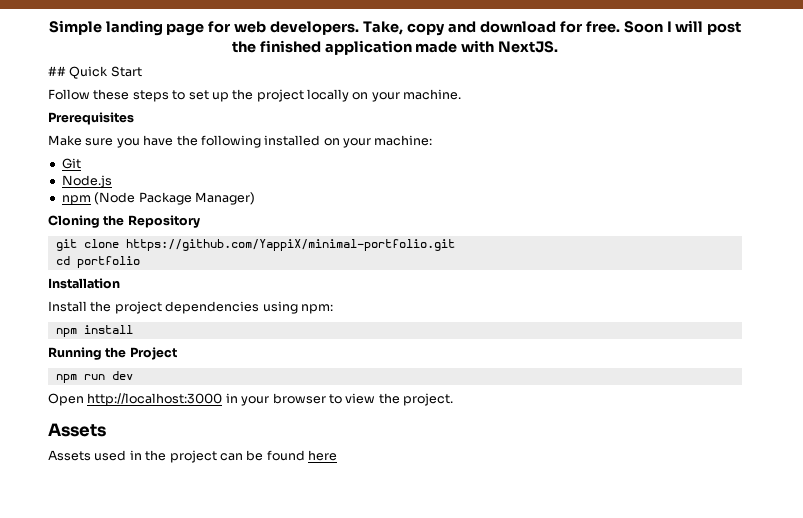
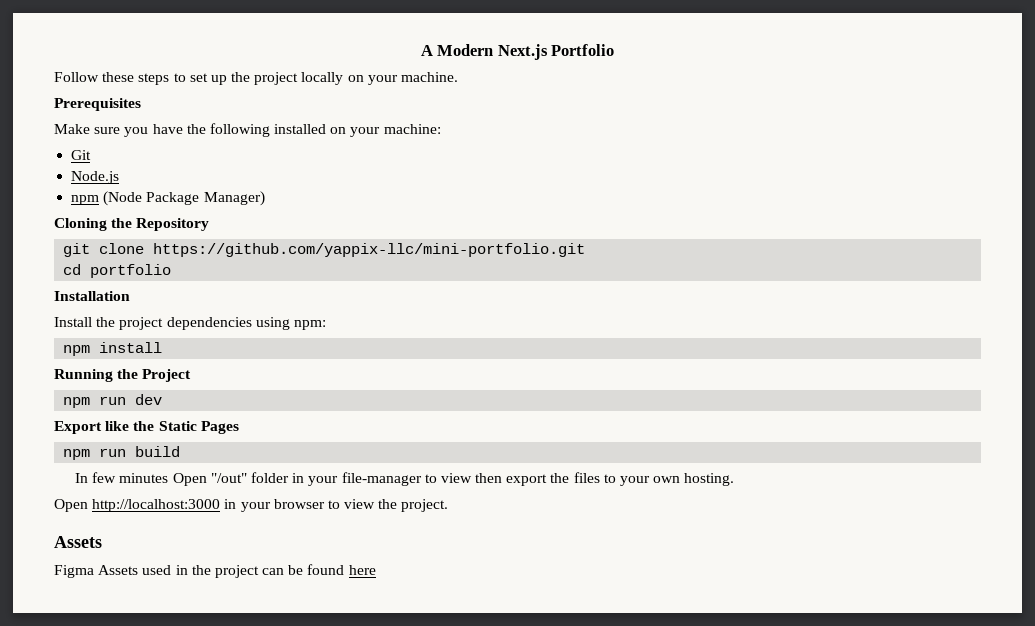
- Simple landing page for web developers. Take, copy and download for free. Soon I will post the finished application made with NextJS.
- ## Quick Start
+ A Modern Next.js Portfolio
- git clone https://github.com/YappiX/minimal-portfolio.git
+ git clone https://github.com/yappix-llc/mini-portfolio.git
+ Export like the Static Pages
+ npm run build
+ In few minutes Open "/out" folder in your file-manager to view then export the files to your own hosting.
- Assets used in the project can be found here
+ Figma Assets used in the project can be found here

